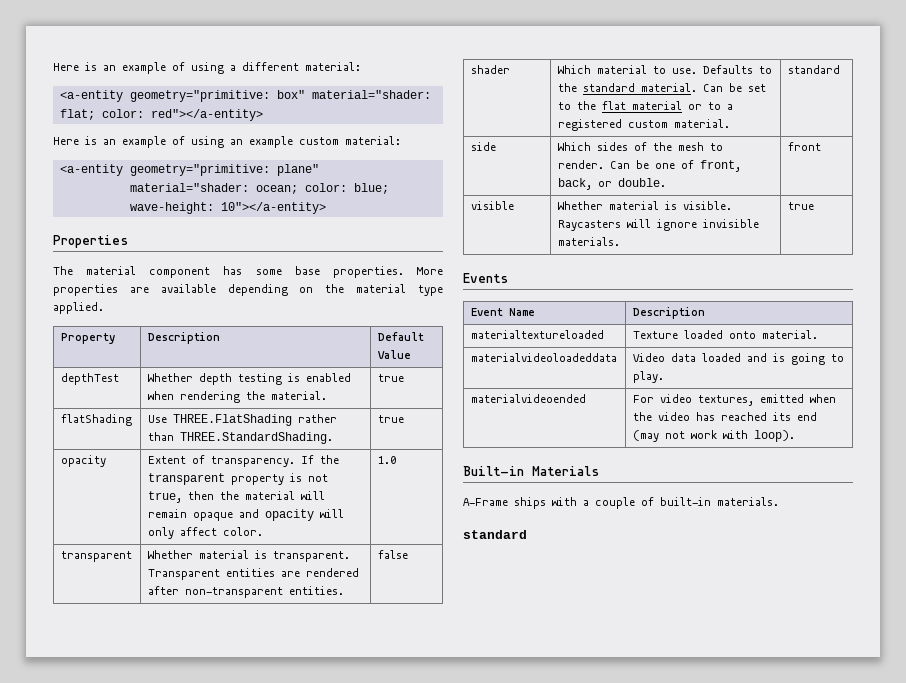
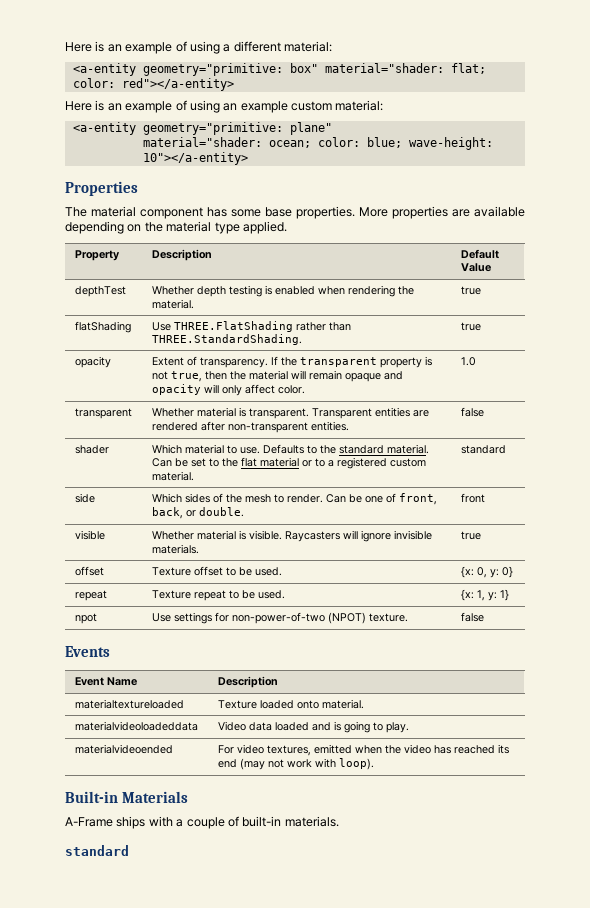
+ offset | Texture offset to be used. | {x: 0, y: 0}
+ repeat | Texture repeat to be used. | {x: 1, y: 1}
+ npot | Use settings for non-power-of-two (NPOT) texture. | false

